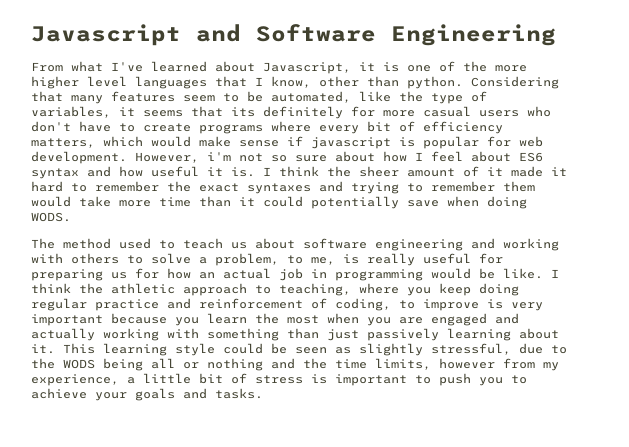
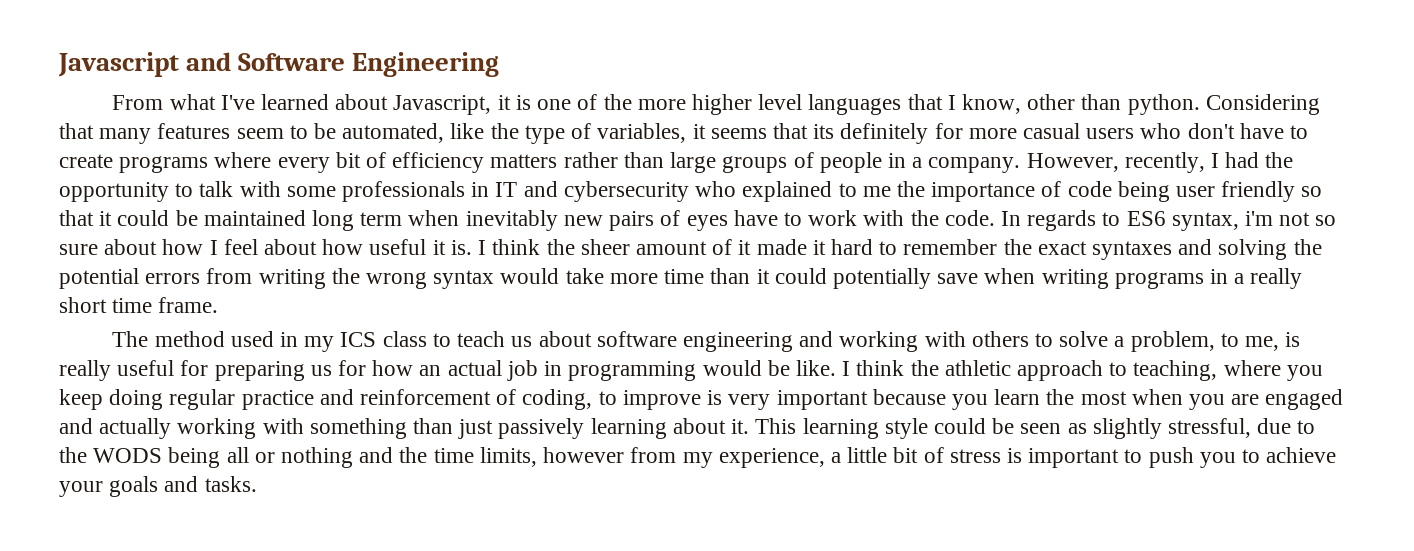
- Considering that many features seem to be automated, like the type of variables, it seems that its definitely for more casual users who don't have to create programs where every bit of efficiency matters, which would make sense if javascript is popular for web development. However, i'm not so sure about how I feel about ES6 syntax and how useful it is.
+ Considering that many features seem to be automated, like the type of variables, it seems that its definitely for more casual users who don't have to create programs where every bit of efficiency matters rather than large groups of people in a company. However, recently, I had the opportunity to talk with some professionals in IT and cybersecurity who explained to me the importance of code being user friendly so that it could be maintained long term when inevitably new pairs of eyes have to work with the code. In regards to ES6 syntax, i'm not so sure about how I feel about how useful it is.
- I think the sheer amount of it made it hard to remember the exact syntaxes and trying to remember them would take more time than it could potentially save when doing WODS.
+ I think the sheer amount of it made it hard to remember the exact syntaxes and solving the potential errors from writing the wrong syntax would take more time than it could potentially save when writing programs in a really short time frame.
- The method used to teach us about software engineering and working with others to solve a problem, to me, is really useful for preparing us for how an actual job in programming would be like.
+ The method used in my ICS class to teach us about software engineering and working with others to solve a problem, to me, is really useful for preparing us for how an actual job in programming would be like.

